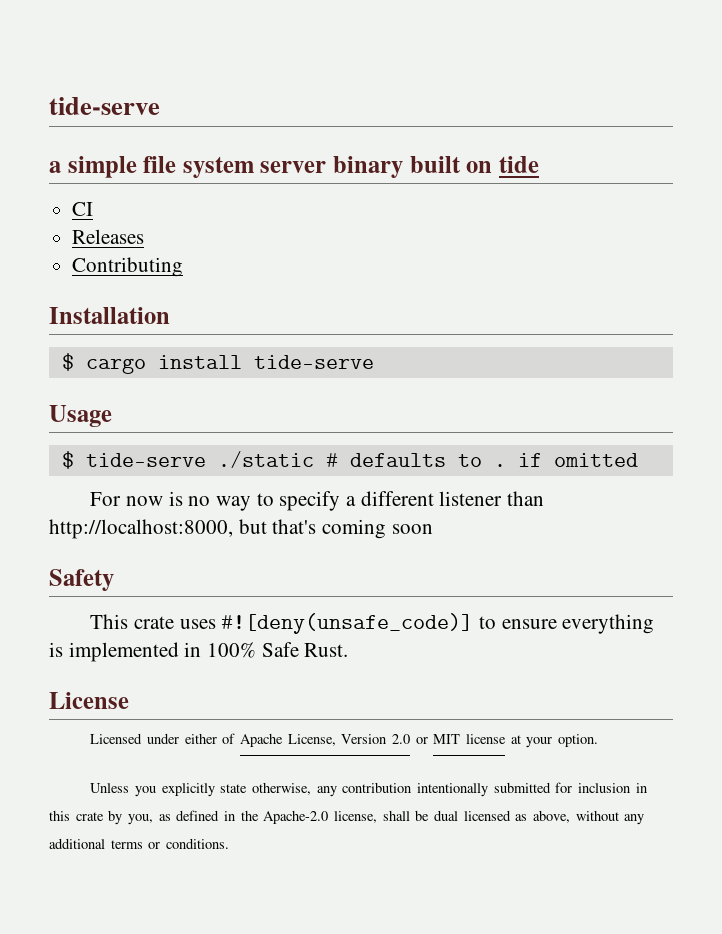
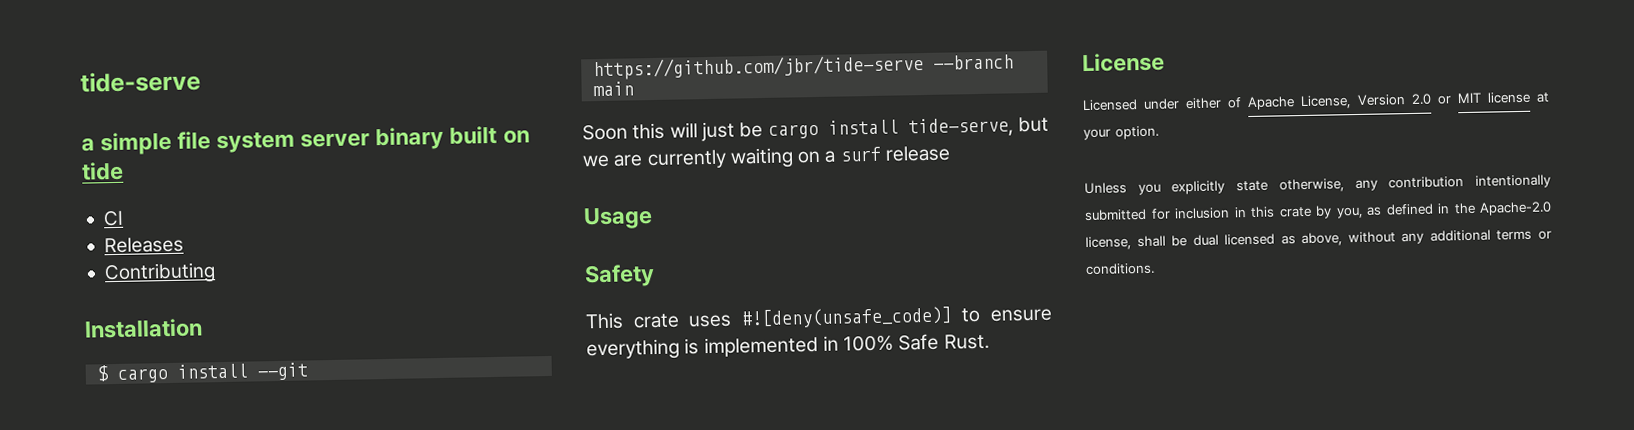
- $ cargo install tide-serve
+ $ cargo install --git https://github.com/jbr/tide-serve --branch main
+ Soon this will just be cargo install tide-serve, but we are currently waiting on a surf release
  Usage
- $ tide-serve ./static # defaults to . if omitted
- For now is no way to specify a different listener than http://localhost:8000, but that's coming soon

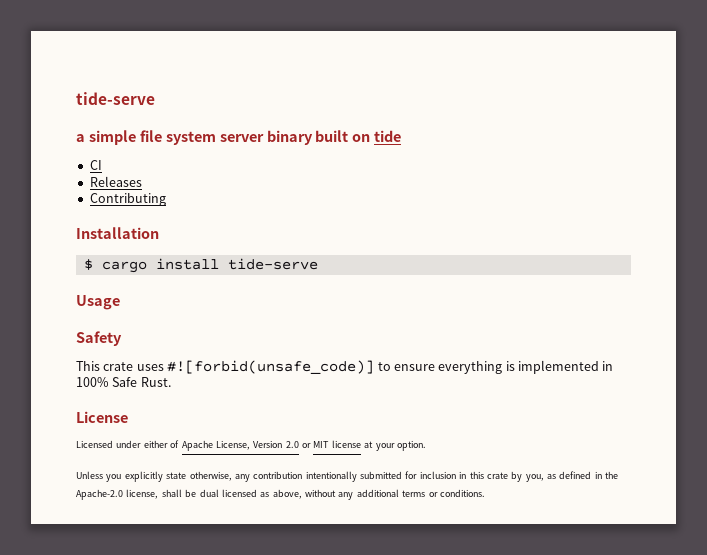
- $ cargo install --git https://github.com/jbr/tide-serve --branch main
- Soon this will just be cargo install tide-serve, but we are currently waiting on a surf release
+ $ cargo install tide-serve
- This crate uses #![deny(unsafe_code)] to ensure everything is implemented in 100% Safe Rust.
+ This crate uses #![forbid(unsafe_code)] to ensure everything is implemented in 100% Safe Rust.

